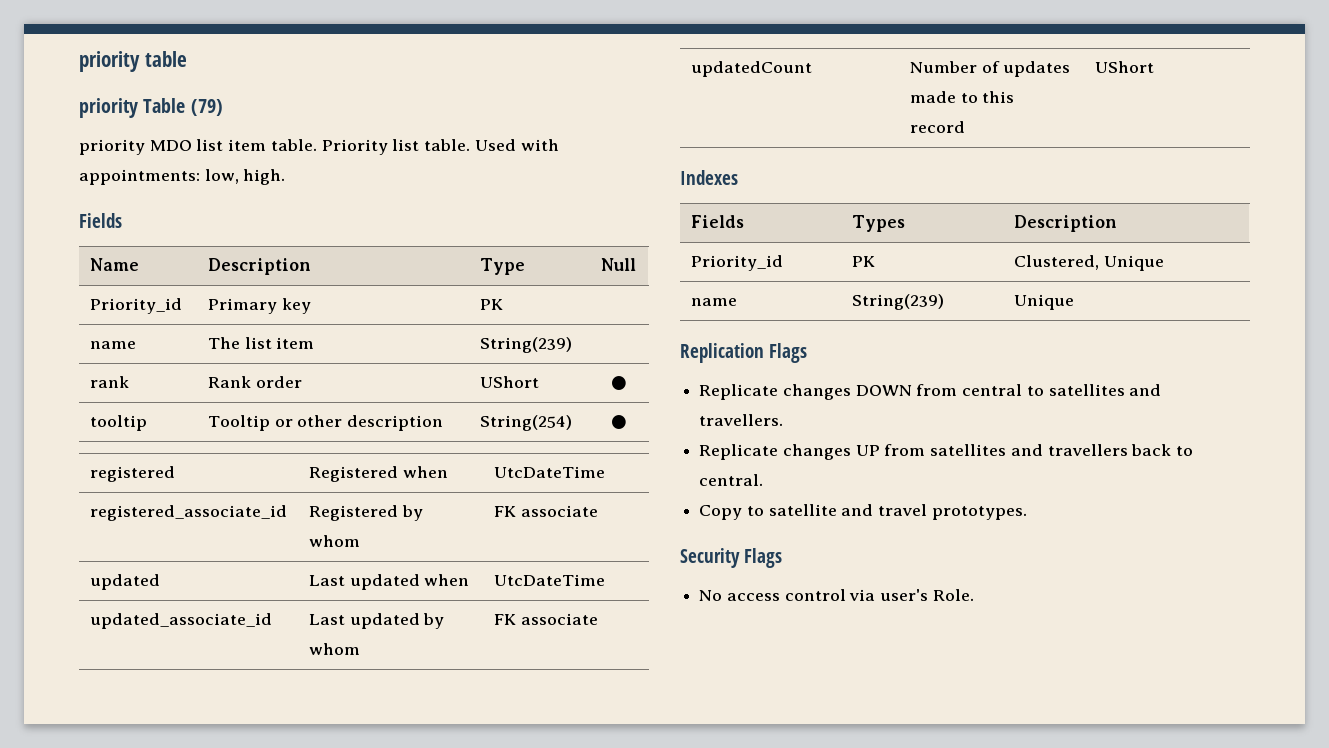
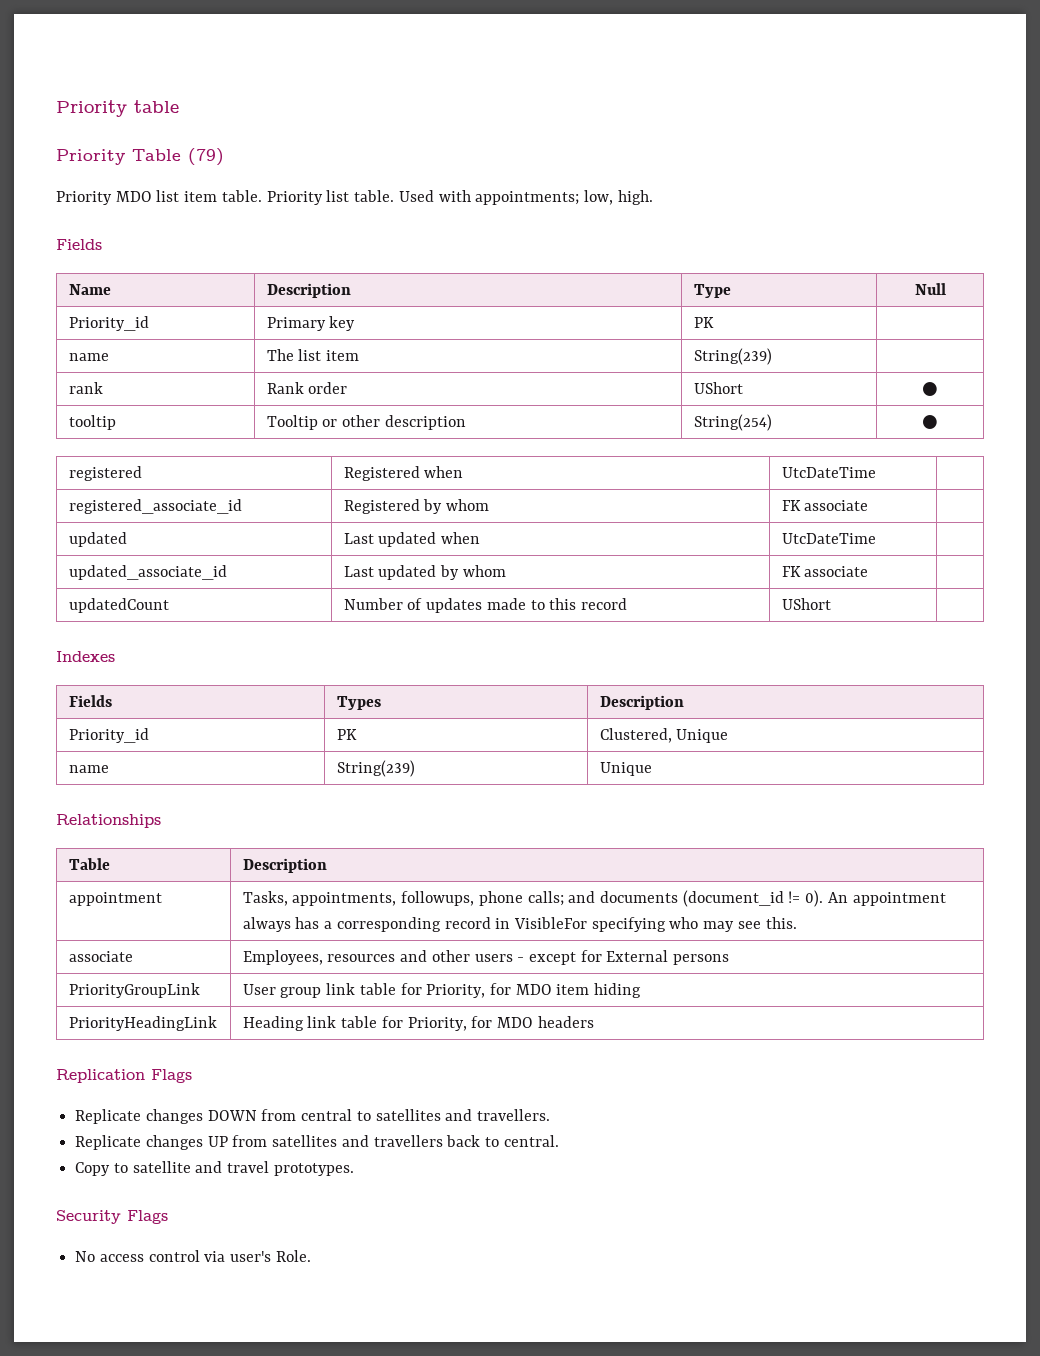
- priority table
+ Priority table
- priority Table (79)
+ Priority Table (79)
- priority MDO list item table.
+ Priority MDO list item table.
- Used with appointments: low, high.
+ Used with appointments; low, high.
+ Relationships
+ Table | Description
+ appointment | Tasks, appointments, followups, phone calls; and documents (document_id != 0). An appointment always has a corresponding record in VisibleFor specifying who may see this.
+ associate | Employees, resources and other users - except for External persons
+ PriorityGroupLink | User group link table for Priority, for MDO item hiding
+ PriorityHeadingLink | Heading link table for Priority, for MDO headers

